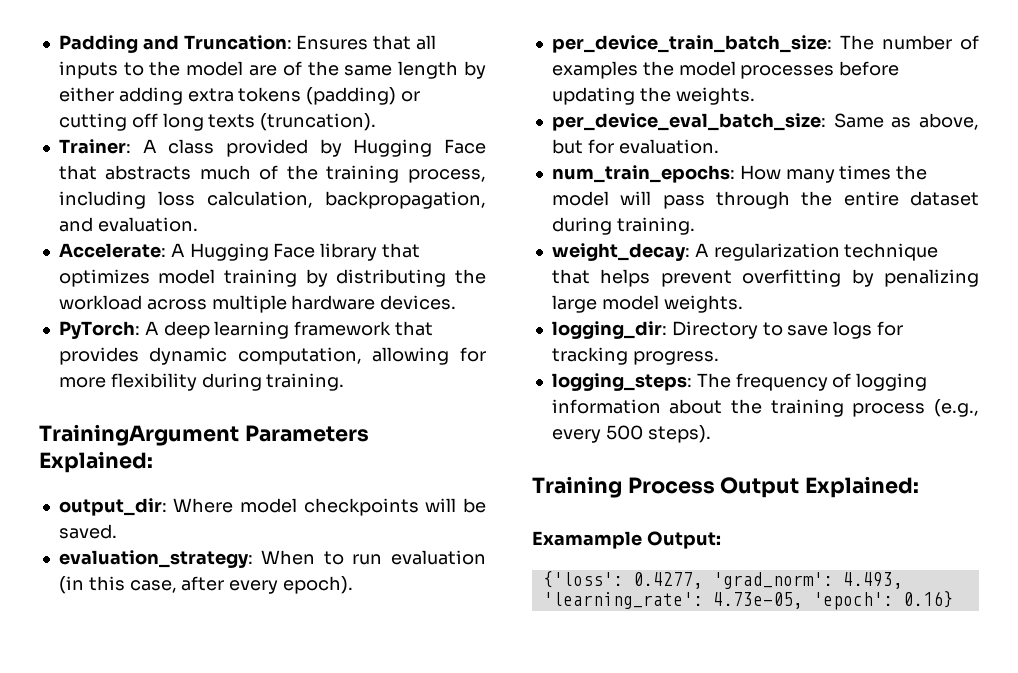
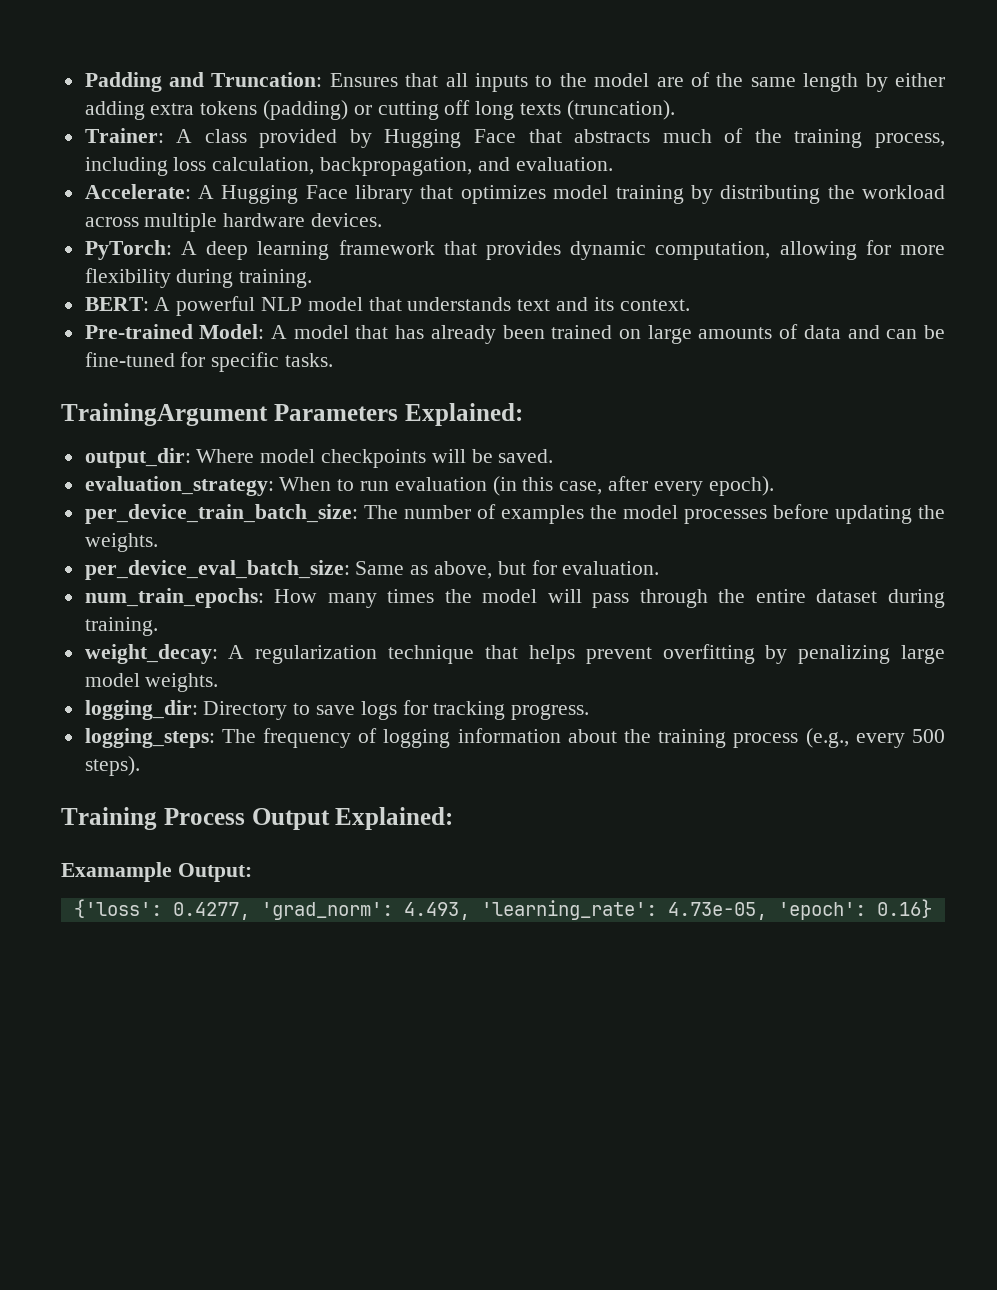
+ BERT: A powerful NLP model that understands text and its context.
+ Pre-trained Model: A model that has already been trained on large amounts of data and can be fine-tuned for specific tasks.

